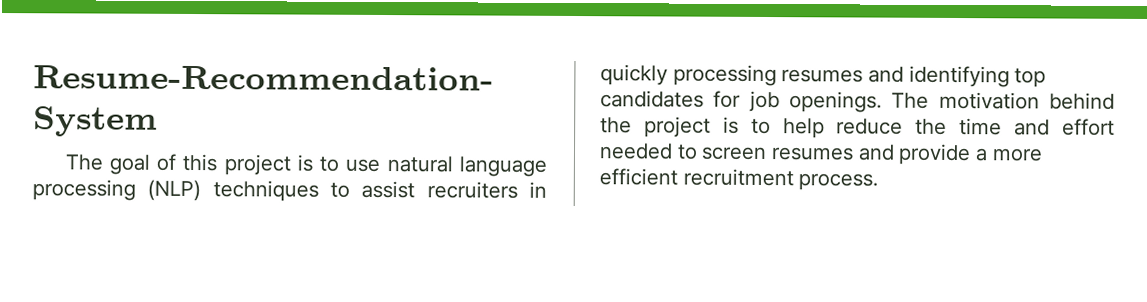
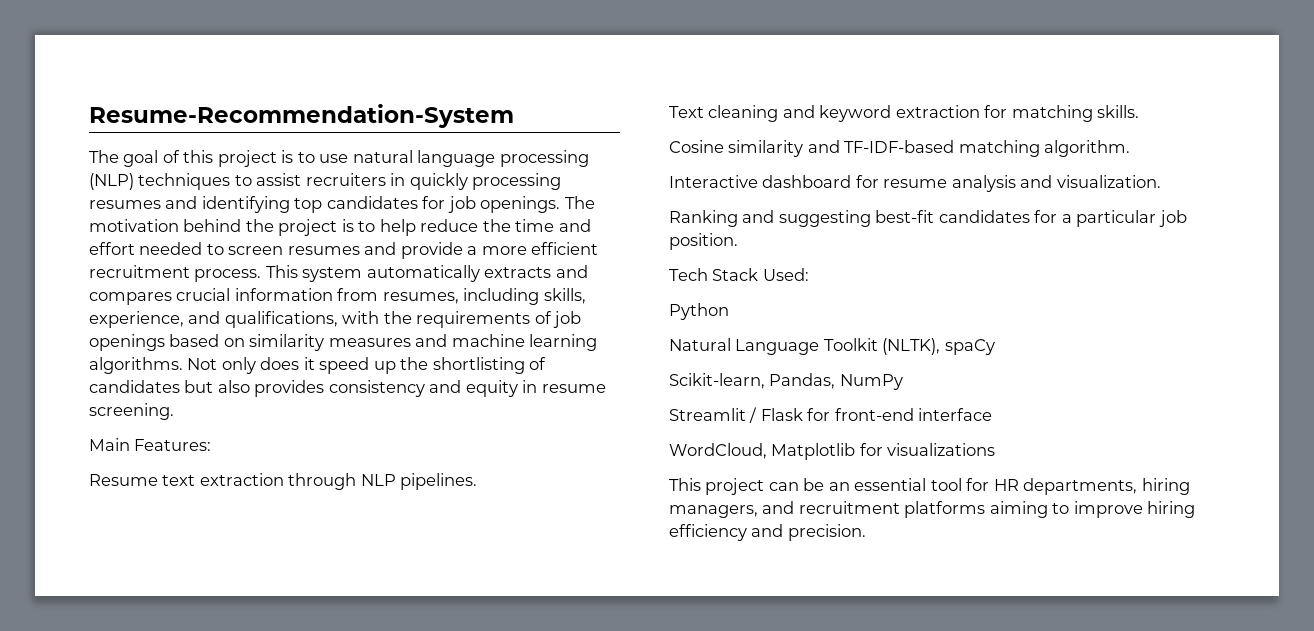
+ This system automatically extracts and compares crucial information from resumes, including skills, experience, and qualifications, with the requirements of job openings based on similarity measures and machine learning algorithms. Not only does it speed up the shortlisting of candidates but also provides consistency and equity in resume screening.
+ Main Features:
+ Resume text extraction through NLP pipelines.
+ Text cleaning and keyword extraction for matching skills.
+ Cosine similarity and TF-IDF-based matching algorithm.
+ Interactive dashboard for resume analysis and visualization.
+ Ranking and suggesting best-fit candidates for a particular job position.
+ Tech Stack Used:
+ Python
+ Natural Language Toolkit (NLTK), spaCy
+ Scikit-learn, Pandas, NumPy
+ Streamlit / Flask for front-end interface
+ WordCloud, Matplotlib for visualizations
+ This project can be an essential tool for HR departments, hiring managers, and recruitment platforms aiming to improve hiring efficiency and precision.

